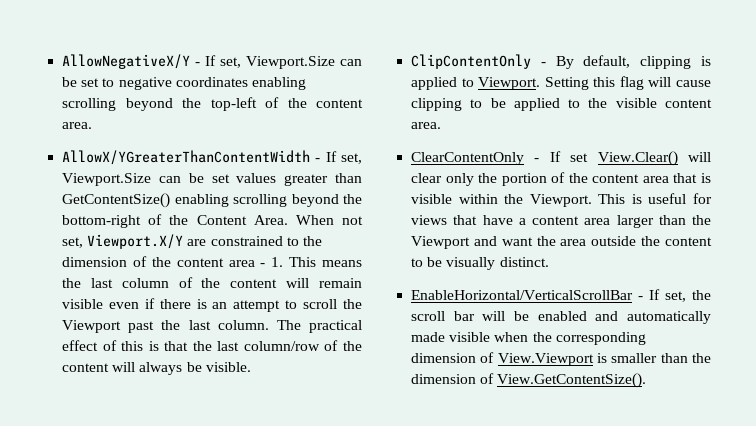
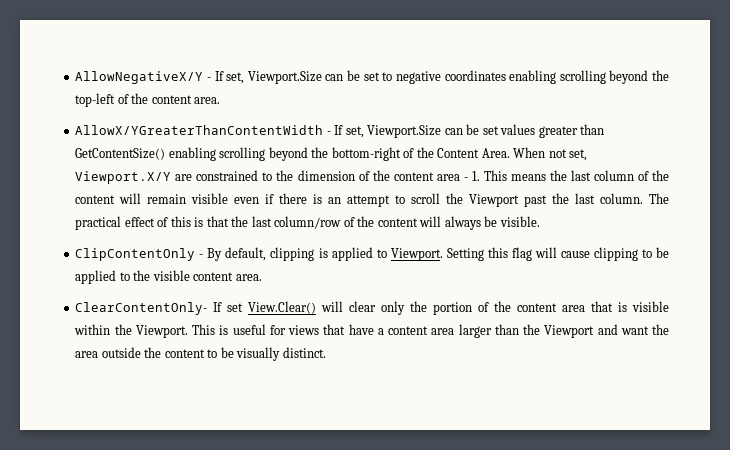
- ClearContentOnly - If set View.Clear() will clear only the portion of the content area that is visible within the Viewport.
+ ClearContentOnly- If set View.Clear() will clear only the portion of the content area that is visible within the Viewport.
- EnableHorizontal/VerticalScrollBar - If set, the scroll bar will be enabled and automatically made visible when the corresponding dimension of View.Viewport is smaller than the dimension of View.GetContentSize().

